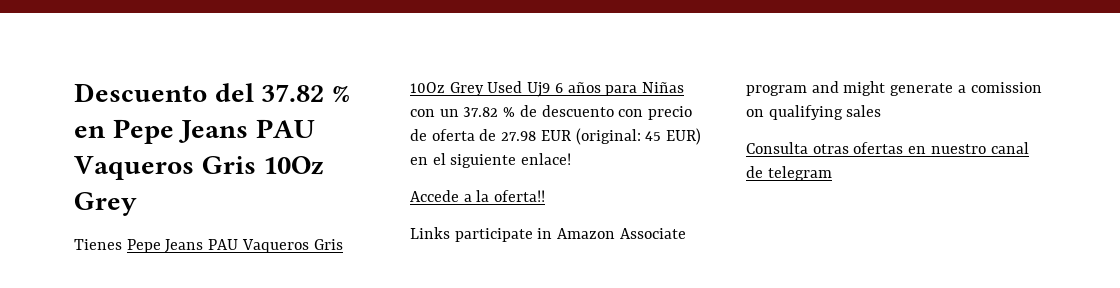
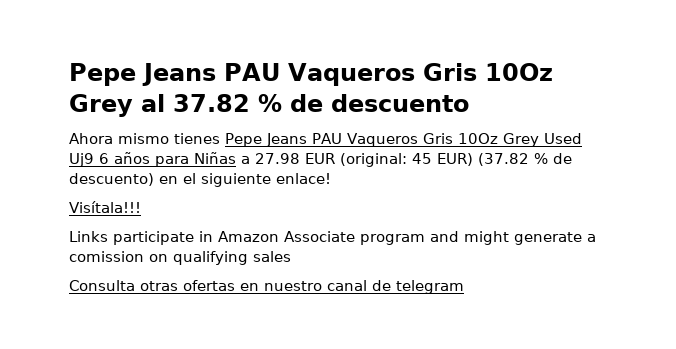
- Descuento del 37.82 % en Pepe Jeans PAU Vaqueros Gris 10Oz Grey
- Tienes Pepe Jeans PAU Vaqueros Gris 10Oz Grey Used Uj9 6 años para Niñas con un 37.82 % de descuento con precio de oferta de 27.98 EUR (original: 45 EUR) en el siguiente enlace!
+ Pepe Jeans PAU Vaqueros Gris 10Oz Grey al 37.82 % de descuento
+ Ahora mismo tienes Pepe Jeans PAU Vaqueros Gris 10Oz Grey Used Uj9 6 años para Niñas a 27.98 EUR (original: 45 EUR) (37.82 % de descuento) en el siguiente enlace!
- Accede a la oferta!!
+ Visítala!!!

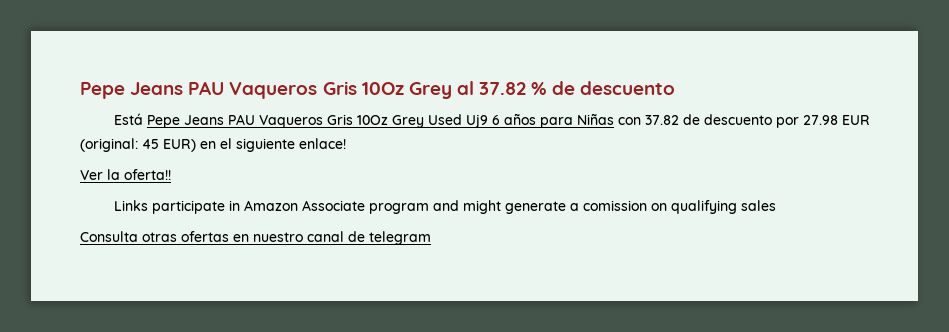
- Ahora mismo tienes Pepe Jeans PAU Vaqueros Gris 10Oz Grey Used Uj9 6 años para Niñas a 27.98 EUR (original: 45 EUR) (37.82 % de descuento) en el siguiente enlace!
+ Está Pepe Jeans PAU Vaqueros Gris 10Oz Grey Used Uj9 6 años para Niñas con 37.82 de descuento por 27.98 EUR (original: 45 EUR) en el siguiente enlace!
- Visítala!!!
+ Ver la oferta!!

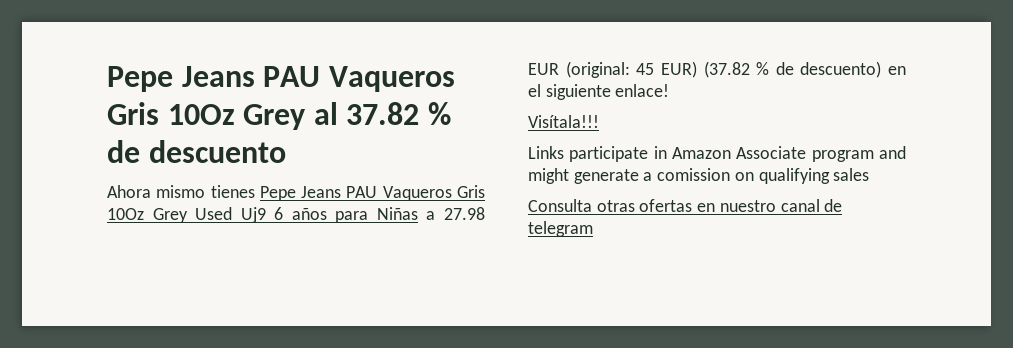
- Está Pepe Jeans PAU Vaqueros Gris 10Oz Grey Used Uj9 6 años para Niñas con 37.82 de descuento por 27.98 EUR (original: 45 EUR) en el siguiente enlace!
+ Ahora mismo tienes Pepe Jeans PAU Vaqueros Gris 10Oz Grey Used Uj9 6 años para Niñas a 27.98 EUR (original: 45 EUR) (37.82 % de descuento) en el siguiente enlace!
- Ver la oferta!!
+ Visítala!!!

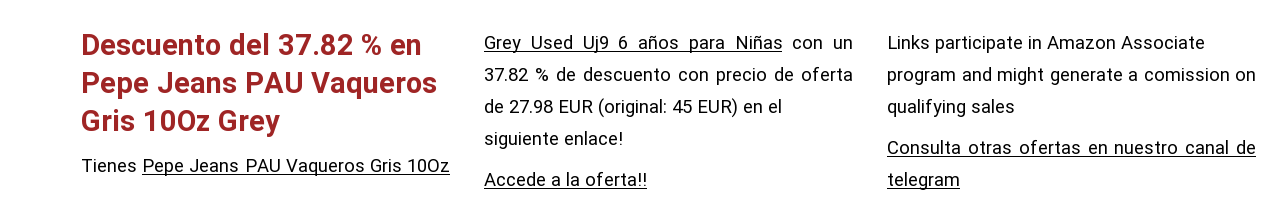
- Pepe Jeans PAU Vaqueros Gris 10Oz Grey al 37.82 % de descuento
- Ahora mismo tienes Pepe Jeans PAU Vaqueros Gris 10Oz Grey Used Uj9 6 años para Niñas a 27.98 EUR (original: 45 EUR) (37.82 % de descuento) en el siguiente enlace!
+ Descuento del 37.82 % en Pepe Jeans PAU Vaqueros Gris 10Oz Grey
+ Tienes Pepe Jeans PAU Vaqueros Gris 10Oz Grey Used Uj9 6 años para Niñas con un 37.82 % de descuento con precio de oferta de 27.98 EUR (original: 45 EUR) en el siguiente enlace!
- Visítala!!!
+ Accede a la oferta!!

